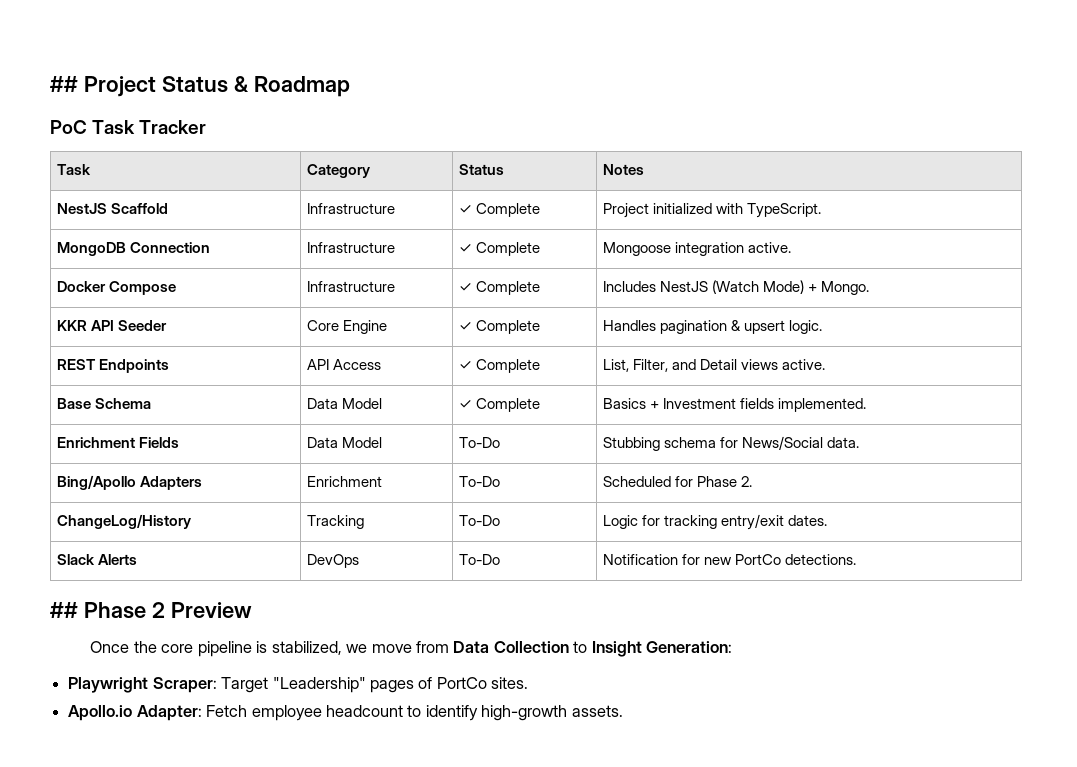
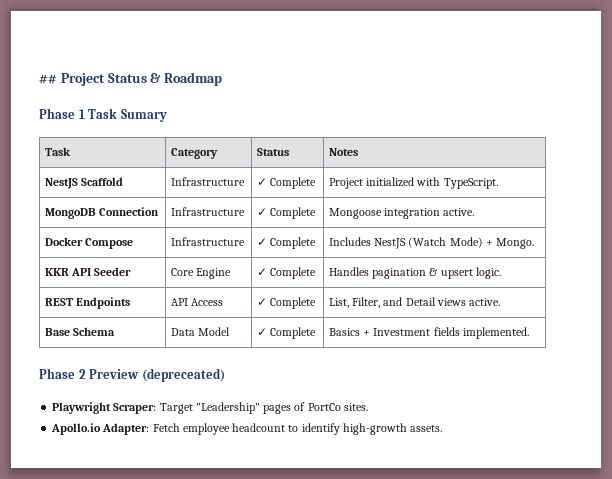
- PoC Task Tracker
+ Phase 1 Task Sumary
- Enrichment Fields | Data Model | To-Do | Stubbing schema for News/Social data.
- Bing/Apollo Adapters | Enrichment | To-Do | Scheduled for Phase 2.
- ChangeLog/History | Tracking | To-Do | Logic for tracking entry/exit dates.
- Slack Alerts | DevOps | To-Do | Notification for new PortCo detections.
- ## Phase 2 Preview
- Once the core pipeline is stabilized, we move from Data Collection to Insight Generation:
+ Phase 2 Preview (depreceated)

